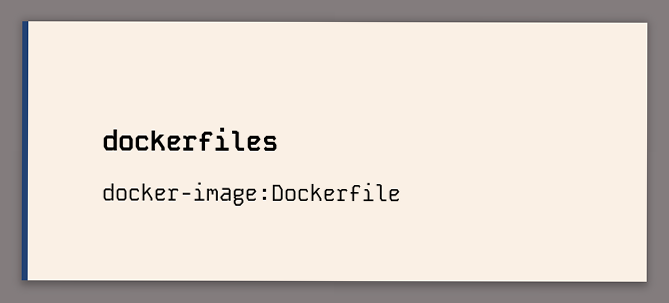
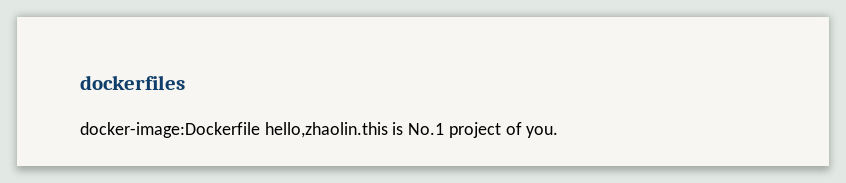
- docker-image:Dockerfile
+ docker-image:Dockerfile hello,zhaolin.this is No.1 project of you.

